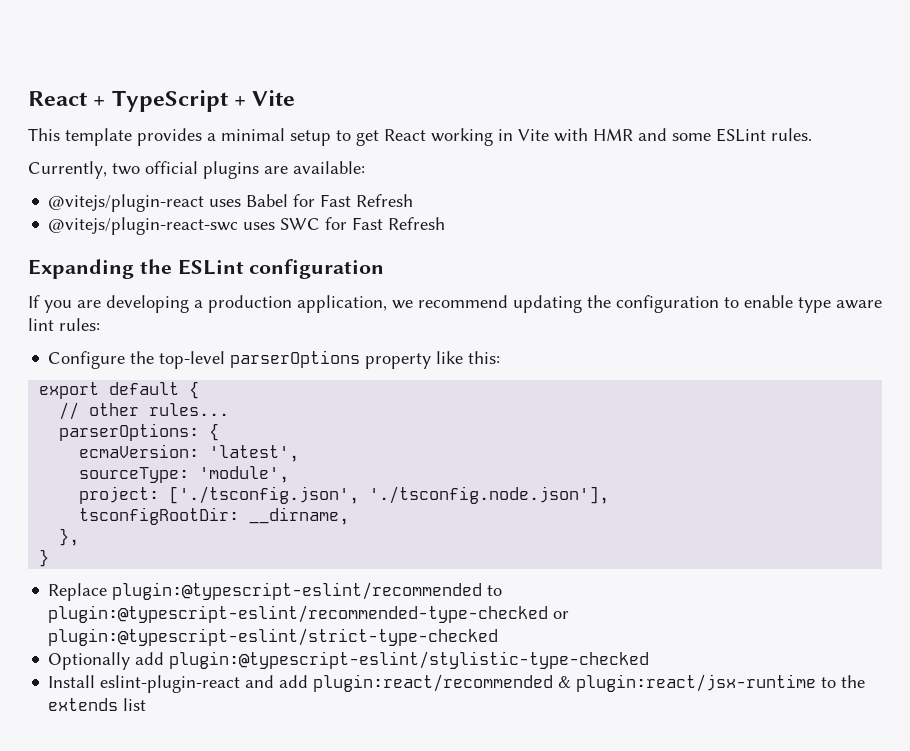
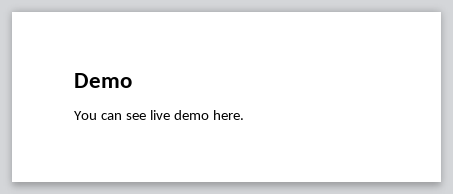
- React + TypeScript + Vite
- This template provides a minimal setup to get React working in Vite with HMR and some ESLint rules.
- Currently, two official plugins are available:
- @vitejs/plugin-react uses Babel for Fast Refresh
- @vitejs/plugin-react-swc uses SWC for Fast Refresh
- Expanding the ESLint configuration
- If you are developing a production application, we recommend updating the configuration to enable type aware lint rules:
- Configure the top-level parserOptions property like this:
- export default {
- // other rules...
- parserOptions: {
- ecmaVersion: 'latest',
- sourceType: 'module',
- project: ['./tsconfig.json', './tsconfig.node.json'],
- tsconfigRootDir: __dirname,
- },
- }
- Replace plugin:@typescript-eslint/recommended to plugin:@typescript-eslint/recommended-type-checked or plugin:@typescript-eslint/strict-type-checked
- Optionally add plugin:@typescript-eslint/stylistic-type-checked
- Install eslint-plugin-react and add plugin:react/recommended & plugin:react/jsx-runtime to the extends list
+ Demo
+ You can see live demo here.

